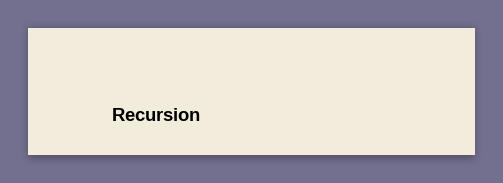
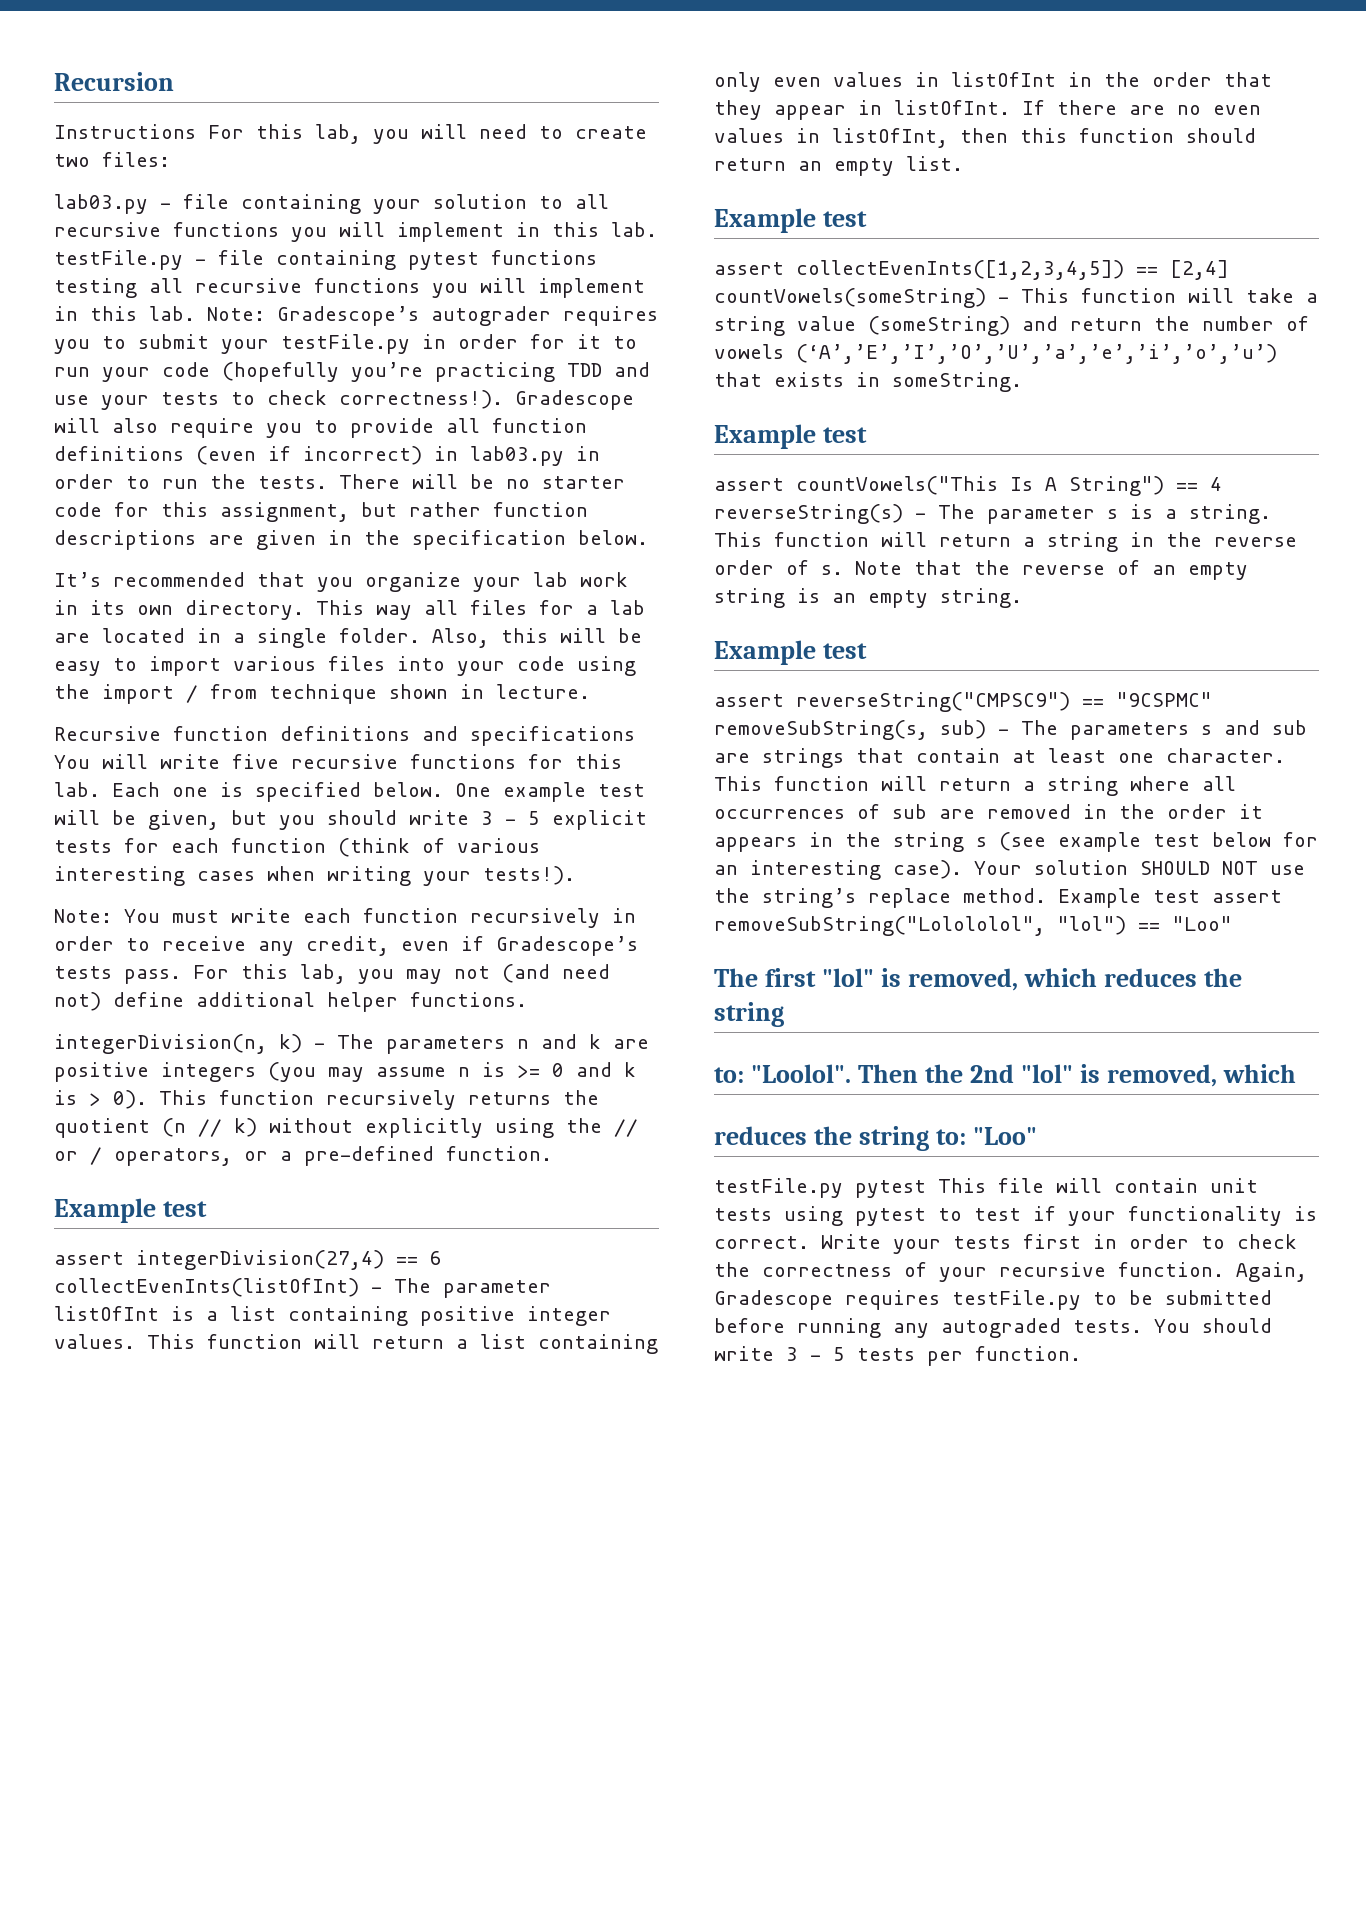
+ Instructions For this lab, you will need to create two files:
+ lab03.py - file containing your solution to all recursive functions you will implement in this lab. testFile.py - file containing pytest functions testing all recursive functions you will implement in this lab. Note: Gradescope’s autograder requires you to submit your testFile.py in order for it to run your code (hopefully you’re practicing TDD and use your tests to check correctness!). Gradescope will also require you to provide all function definitions (even if incorrect) in lab03.py in order to run the tests. There will be no starter code for this assignment, but rather function descriptions are given in the specification below.
+ It’s recommended that you organize your lab work in its own directory. This way all files for a lab are located in a single folder. Also, this will be easy to import various files into your code using the import / from technique shown in lecture.
+ Recursive function definitions and specifications You will write five recursive functions for this lab. Each one is specified below. One example test will be given, but you should write 3 - 5 explicit tests for each function (think of various interesting cases when writing your tests!).
+ Note: You must write each function recursively in order to receive any credit, even if Gradescope’s tests pass. For this lab, you may not (and need not) define additional helper functions.
+ integerDivision(n, k) - The parameters n and k are positive integers (you may assume n is >= 0 and k is > 0). This function recursively returns the quotient (n // k) without explicitly using the // or / operators, or a pre-defined function.
+ Example test
+ assert integerDivision(27,4) == 6 collectEvenInts(listOfInt) - The parameter listOfInt is a list containing positive integer values. This function will return a list containing only even values in listOfInt in the order that they appear in listOfInt. If there are no even values in listOfInt, then this function should return an empty list.
+ Example test
+ assert collectEvenInts([1,2,3,4,5]) == [2,4] countVowels(someString) - This function will take a string value (someString) and return the number of vowels (‘A’,’E’,’I’,’O’,’U’,’a’,’e’,’i’,’o’,’u’) that exists in someString.
+ Example test
+ assert countVowels("This Is A String") == 4 reverseString(s) - The parameter s is a string. This function will return a string in the reverse order of s. Note that the reverse of an empty string is an empty string.
+ Example test
+ assert reverseString("CMPSC9") == "9CSPMC" removeSubString(s, sub) - The parameters s and sub are strings that contain at least one character. This function will return a string where all occurrences of sub are removed in the order it appears in the string s (see example test below for an interesting case). Your solution SHOULD NOT use the string’s replace method. Example test assert removeSubString("Lolololol", "lol") == "Loo"
+ The first "lol" is removed, which reduces the string
+ to: "Loolol". Then the 2nd "lol" is removed, which
+ reduces the string to: "Loo"
+ testFile.py pytest This file will contain unit tests using pytest to test if your functionality is correct. Write your tests first in order to check the correctness of your recursive function. Again, Gradescope requires testFile.py to be submitted before running any autograded tests. You should write 3 - 5 tests per function.

